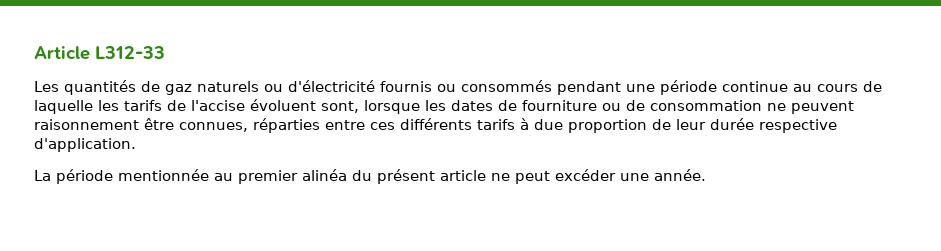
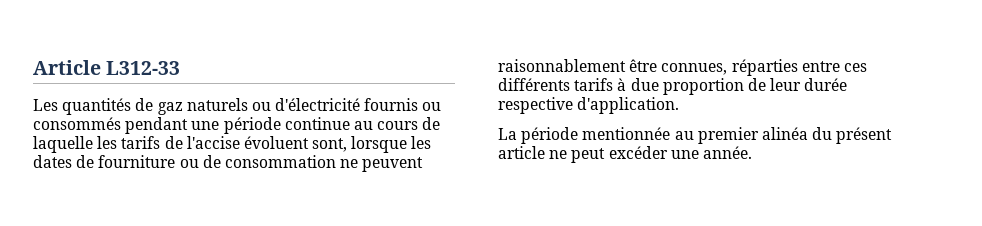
- Les quantités de gaz naturels ou d'électricité fournis ou consommés pendant une période continue au cours de laquelle les tarifs de l'accise évoluent sont, lorsque les dates de fourniture ou de consommation ne peuvent raisonnement être connues, réparties entre ces différents tarifs à due proportion de leur durée respective d'application.
+ Les quantités de gaz naturels ou d'électricité fournis ou consommés pendant une période continue au cours de laquelle les tarifs de l'accise évoluent sont, lorsque les dates de fourniture ou de consommation ne peuvent raisonnablement être connues, réparties entre ces différents tarifs à due proportion de leur durée respective d'application.

